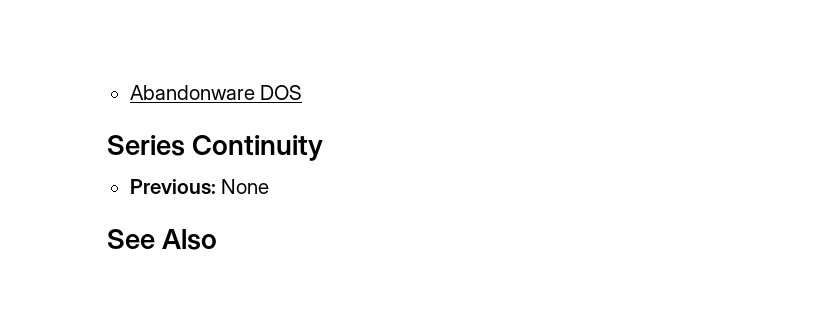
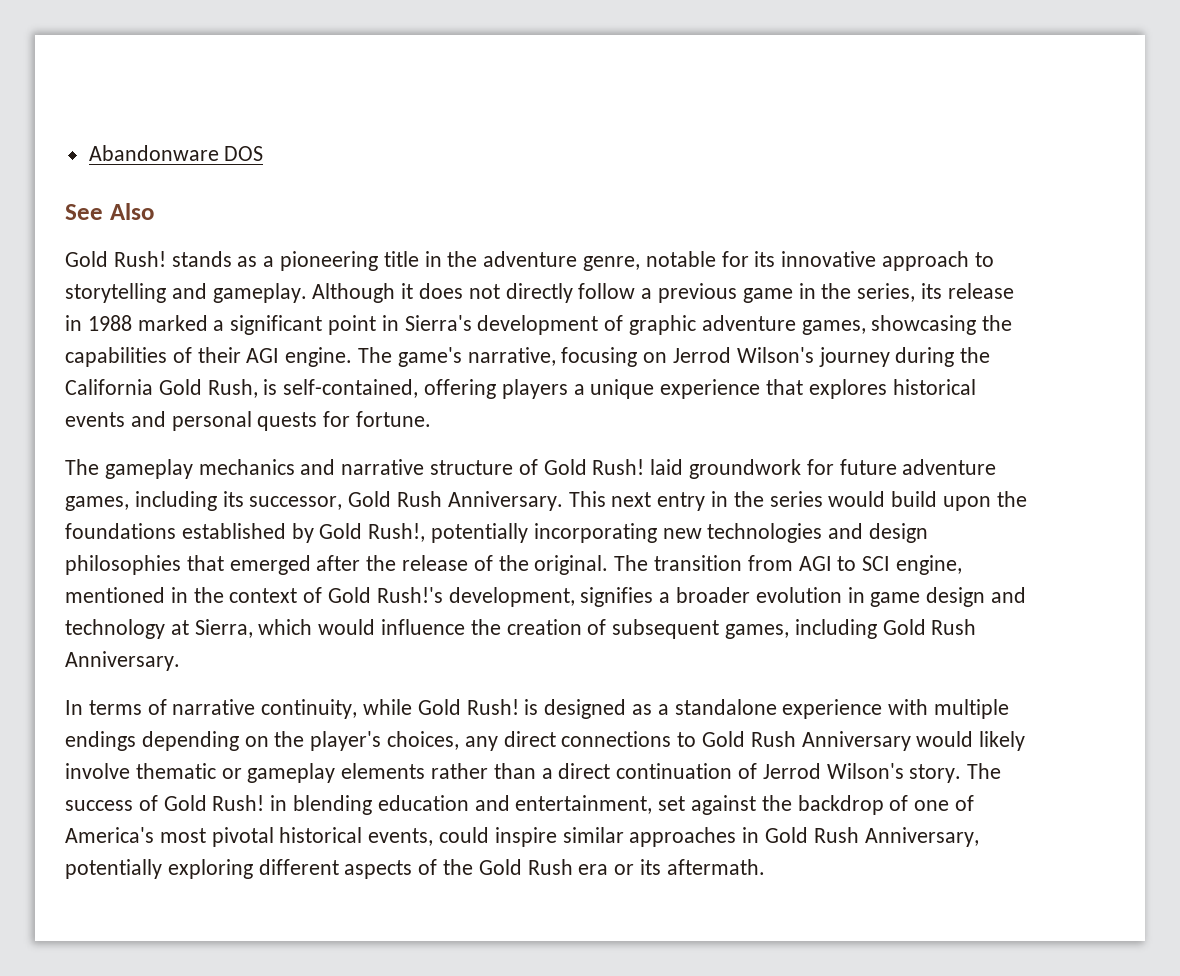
- Series Continuity
- Previous: None
  See Also
+ Gold Rush! stands as a pioneering title in the adventure genre, notable for its innovative approach to storytelling and gameplay. Although it does not directly follow a previous game in the series, its release in 1988 marked a significant point in Sierra's development of graphic adventure games, showcasing the capabilities of their AGI engine. The game's narrative, focusing on Jerrod Wilson's journey during the California Gold Rush, is self-contained, offering players a unique experience that explores historical events and personal quests for fortune.
+ The gameplay mechanics and narrative structure of Gold Rush! laid groundwork for future adventure games, including its successor, Gold Rush Anniversary. This next entry in the series would build upon the foundations established by Gold Rush!, potentially incorporating new technologies and design philosophies that emerged after the release of the original. The transition from AGI to SCI engine, mentioned in the context of Gold Rush!'s development, signifies a broader evolution in game design and technology at Sierra, which would influence the creation of subsequent games, including Gold Rush Anniversary.
+ In terms of narrative continuity, while Gold Rush! is designed as a standalone experience with multiple endings depending on the player's choices, any direct connections to Gold Rush Anniversary would likely involve thematic or gameplay elements rather than a direct continuation of Jerrod Wilson's story. The success of Gold Rush! in blending education and entertainment, set against the backdrop of one of America's most pivotal historical events, could inspire similar approaches in Gold Rush Anniversary, potentially exploring different aspects of the Gold Rush era or its aftermath.

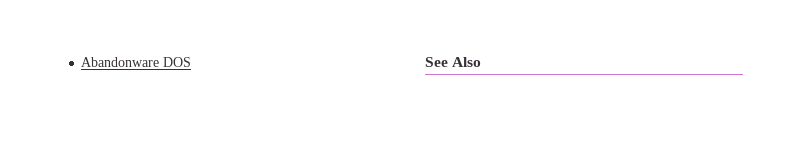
- Gold Rush! stands as a pioneering title in the adventure genre, notable for its innovative approach to storytelling and gameplay. Although it does not directly follow a previous game in the series, its release in 1988 marked a significant point in Sierra's development of graphic adventure games, showcasing the capabilities of their AGI engine. The game's narrative, focusing on Jerrod Wilson's journey during the California Gold Rush, is self-contained, offering players a unique experience that explores historical events and personal quests for fortune.
- The gameplay mechanics and narrative structure of Gold Rush! laid groundwork for future adventure games, including its successor, Gold Rush Anniversary. This next entry in the series would build upon the foundations established by Gold Rush!, potentially incorporating new technologies and design philosophies that emerged after the release of the original. The transition from AGI to SCI engine, mentioned in the context of Gold Rush!'s development, signifies a broader evolution in game design and technology at Sierra, which would influence the creation of subsequent games, including Gold Rush Anniversary.
- In terms of narrative continuity, while Gold Rush! is designed as a standalone experience with multiple endings depending on the player's choices, any direct connections to Gold Rush Anniversary would likely involve thematic or gameplay elements rather than a direct continuation of Jerrod Wilson's story. The success of Gold Rush! in blending education and entertainment, set against the backdrop of one of America's most pivotal historical events, could inspire similar approaches in Gold Rush Anniversary, potentially exploring different aspects of the Gold Rush era or its aftermath.

